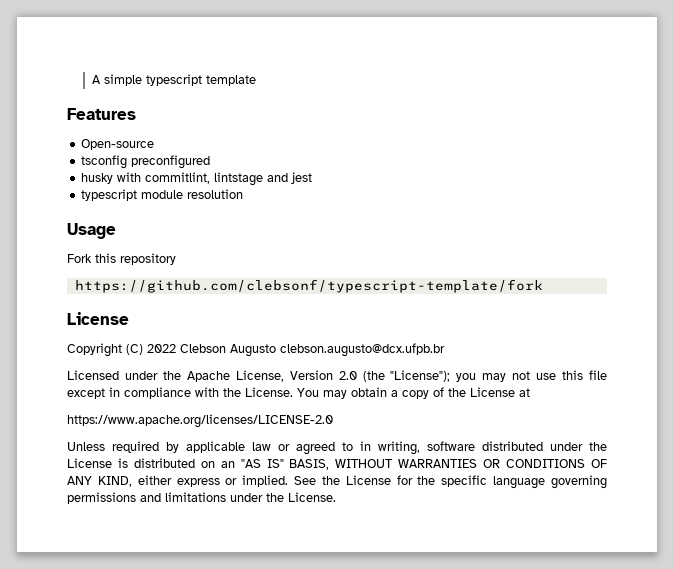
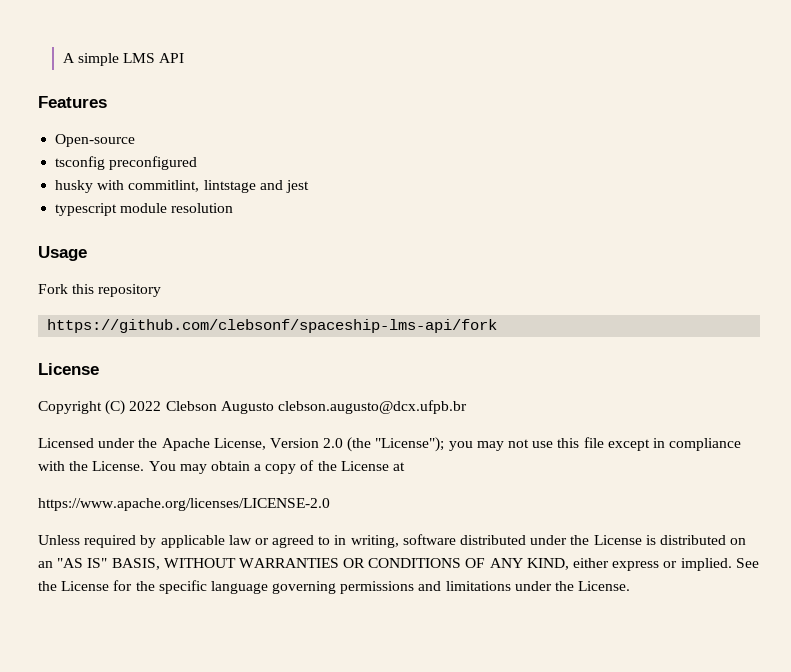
- A simple typescript template
+ A simple LMS API
- https://github.com/clebsonf/typescript-template/fork
+ https://github.com/clebsonf/spaceship-lms-api/fork

